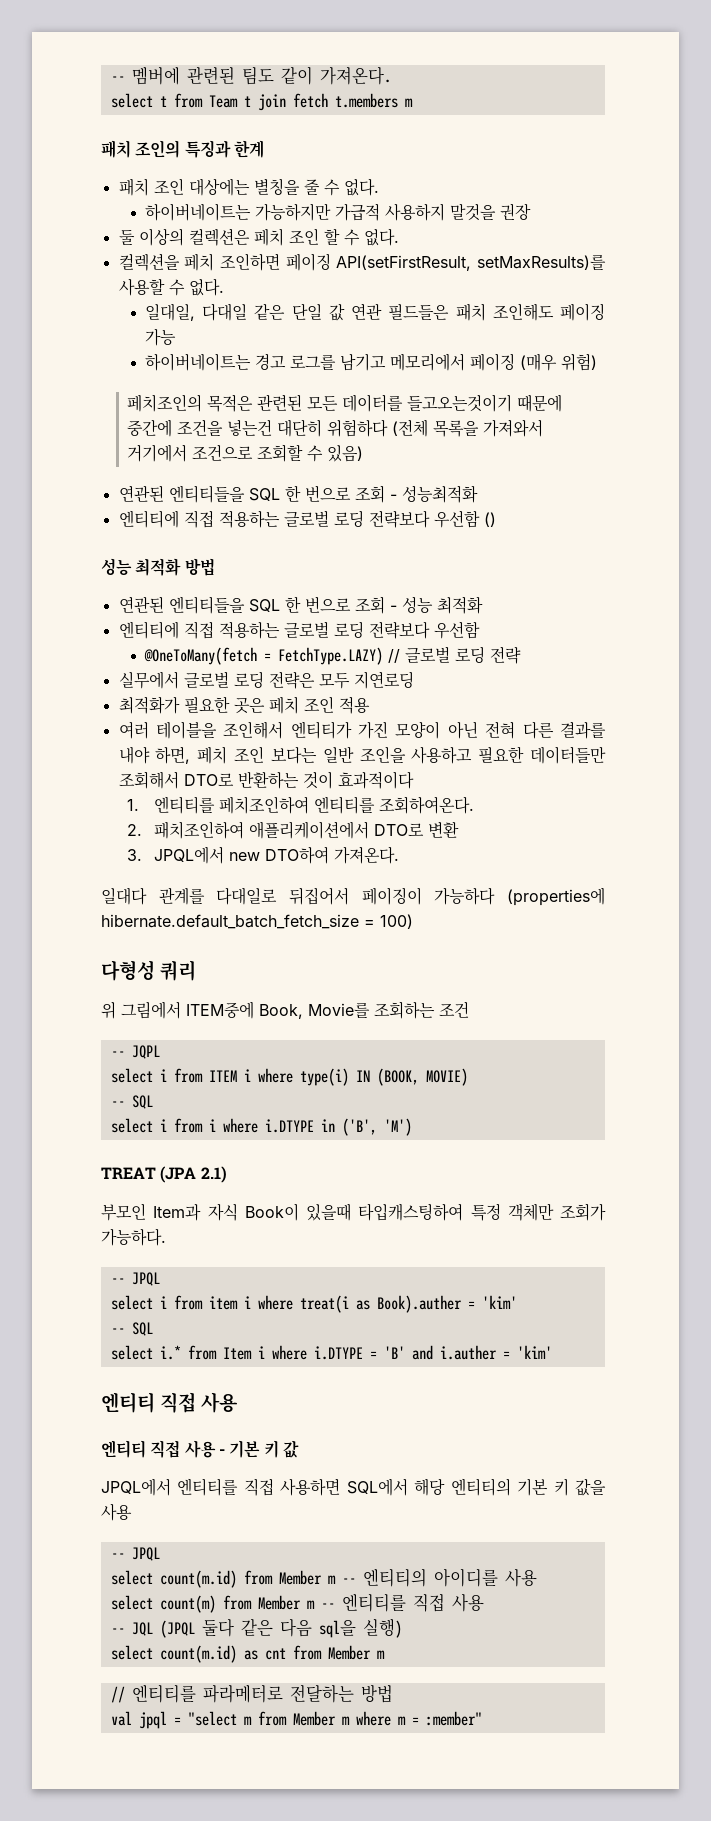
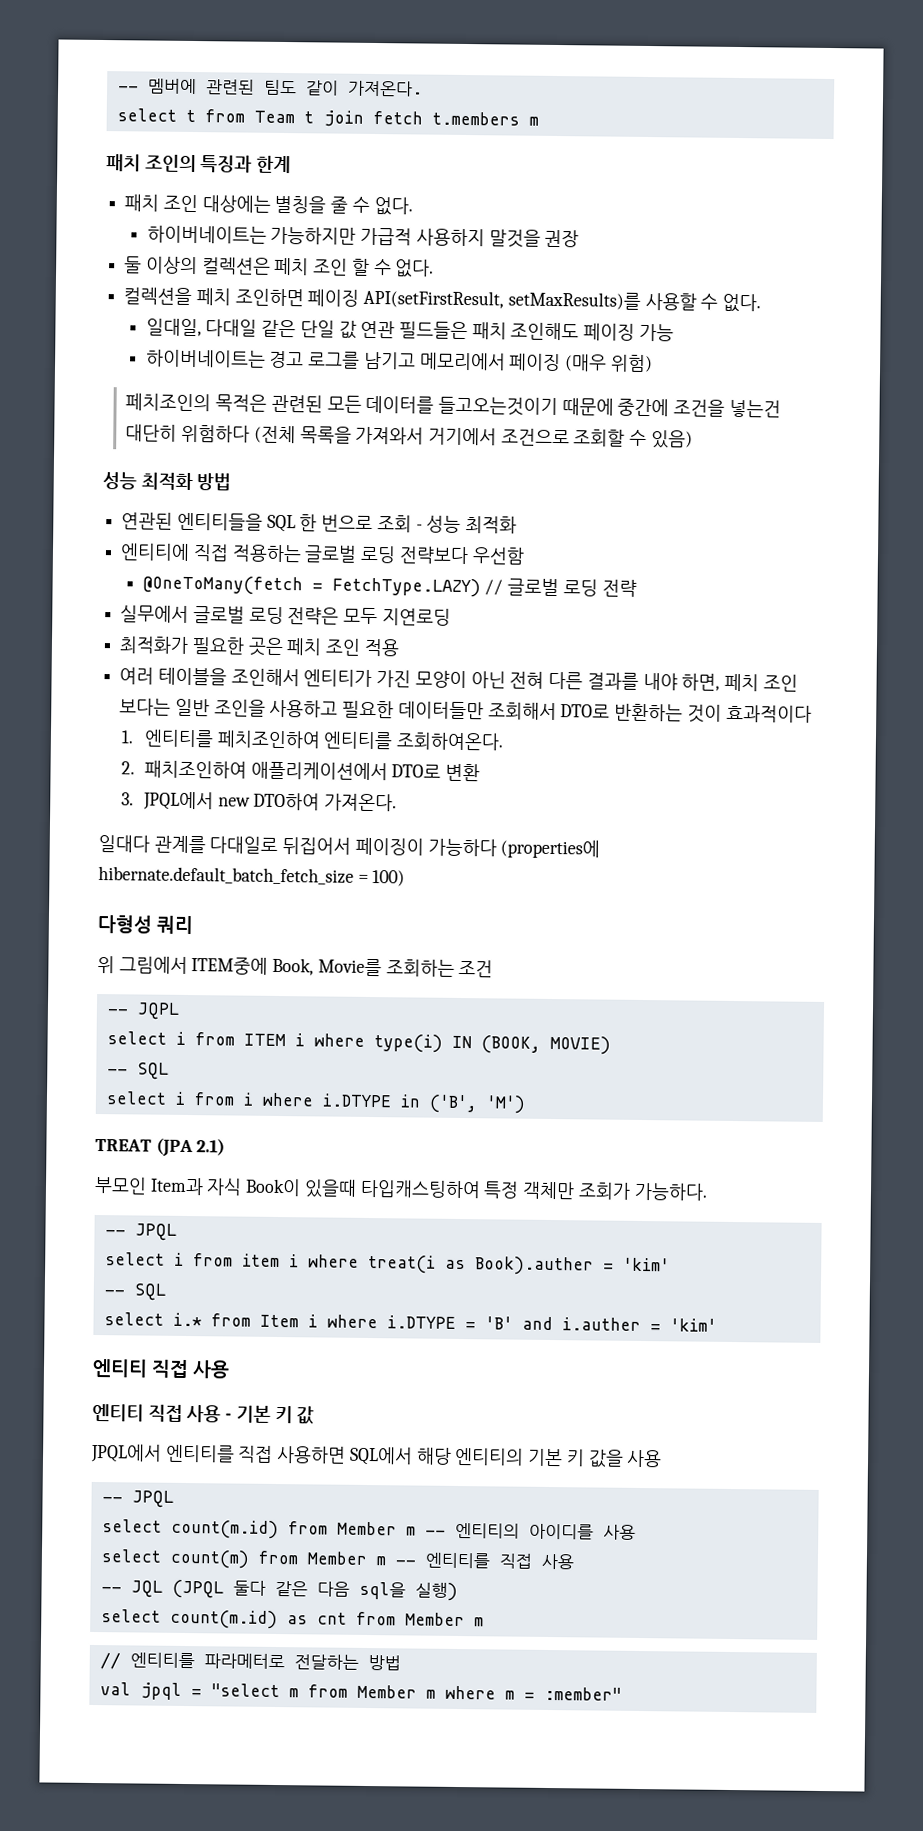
- 연관된 엔티티들을 SQL 한 번으로 조회 - 성능최적화
- 엔티티에 직접 적용하는 글로벌 로딩 전략보다 우선함 ()

